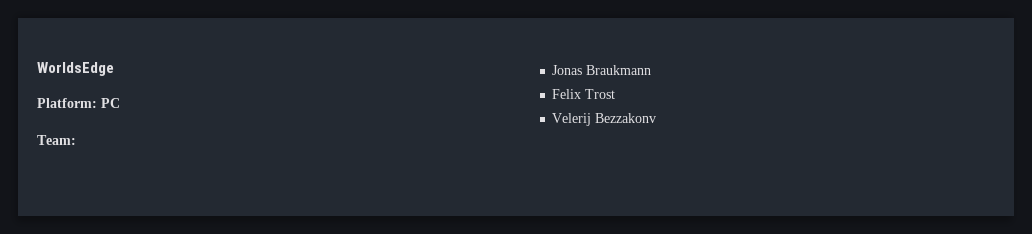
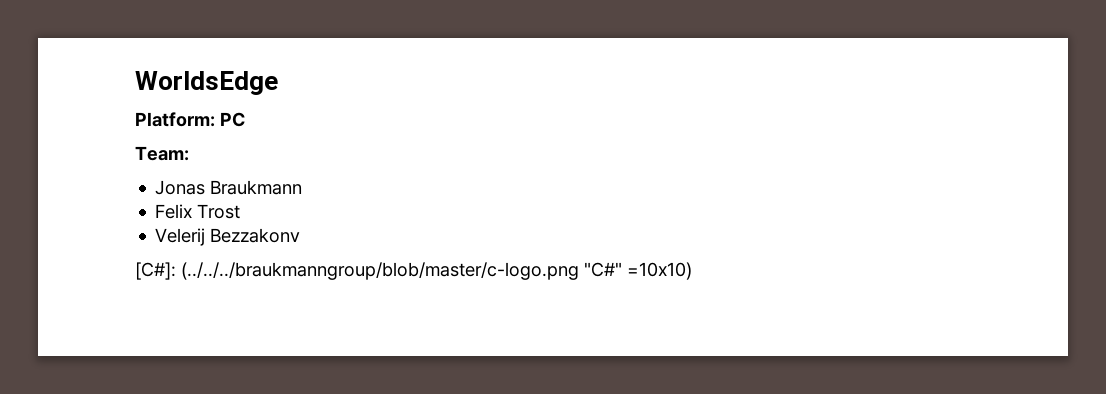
+ [C#]: (../../../braukmanngroup/blob/master/c-logo.png "C#" =10x10)

